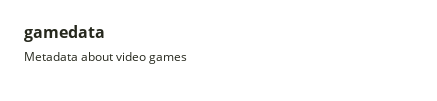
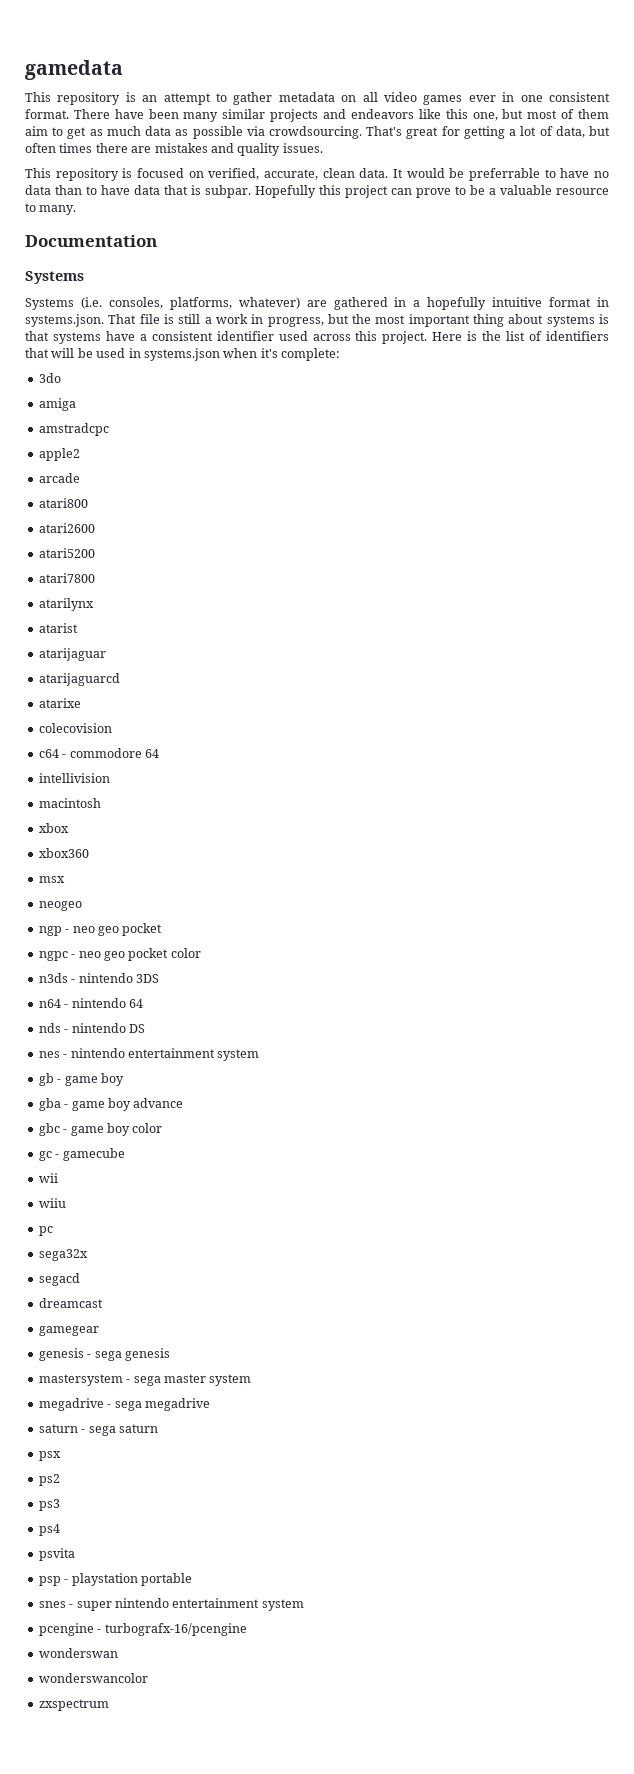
- Metadata about video games
+ This repository is an attempt to gather metadata on all video games ever in one consistent format. There have been many similar projects and endeavors like this one, but most of them aim to get as much data as possible via crowdsourcing. That's great for getting a lot of data, but often times there are mistakes and quality issues.
+ This repository is focused on verified, accurate, clean data. It would be preferrable to have no data than to have data that is subpar. Hopefully this project can prove to be a valuable resource to many.
+ Documentation
+ Systems
+ Systems (i.e. consoles, platforms, whatever) are gathered in a hopefully intuitive format in systems.json. That file is still a work in progress, but the most important thing about systems is that systems have a consistent identifier used across this project. Here is the list of identifiers that will be used in systems.json when it's complete:
+ 3do
+ amiga
+ amstradcpc
+ apple2
+ arcade
+ atari800
+ atari2600
+ atari5200
+ atari7800
+ atarilynx
+ atarist
+ atarijaguar
+ atarijaguarcd
+ atarixe
+ colecovision
+ c64 - commodore 64
+ intellivision
+ macintosh
+ xbox
+ xbox360
+ msx
+ neogeo
+ ngp - neo geo pocket
+ ngpc - neo geo pocket color
+ n3ds - nintendo 3DS
+ n64 - nintendo 64
+ nds - nintendo DS
+ nes - nintendo entertainment system
+ gb - game boy
+ gba - game boy advance
+ gbc - game boy color
+ gc - gamecube
+ wii
+ wiiu
+ pc
+ sega32x
+ segacd
+ dreamcast
+ gamegear
+ genesis - sega genesis
+ mastersystem - sega master system
+ megadrive - sega megadrive
+ saturn - sega saturn
+ psx
+ ps2
+ ps3
+ ps4
+ psvita
+ psp - playstation portable
+ snes - super nintendo entertainment system
+ pcengine - turbografx-16/pcengine
+ wonderswan
+ wonderswancolor
+ zxspectrum

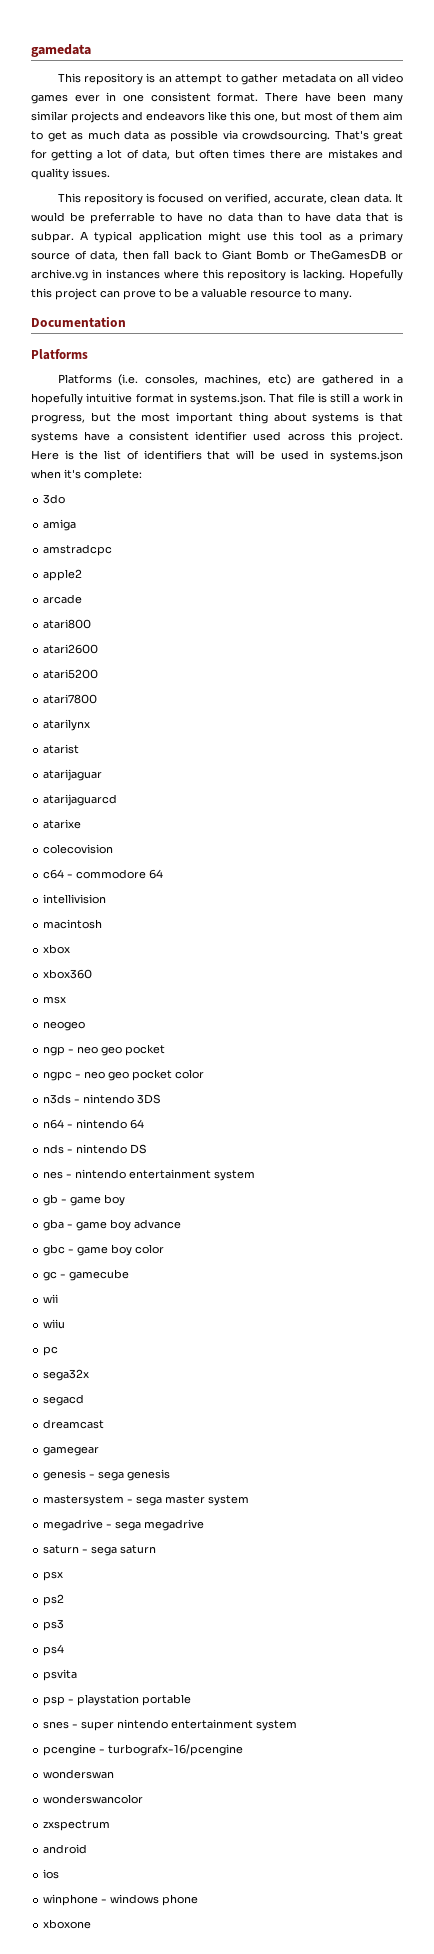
+ A typical application might use this tool as a primary source of data, then fall back to Giant Bomb or TheGamesDB or archive.vg in instances where this repository is lacking.
  Documentation
- Systems
- Systems (i.e. consoles, platforms, whatever) are gathered in a hopefully intuitive format in systems.json. That file is still a work in progress, but the most important thing about systems is that systems have a consistent identifier used across this project.
+ Platforms
+ Platforms (i.e. consoles, machines, etc) are gathered in a hopefully intuitive format in systems.json. That file is still a work in progress, but the most important thing about systems is that systems have a consistent identifier used across this project.
+ android
+ ios
+ winphone - windows phone
+ xboxone

